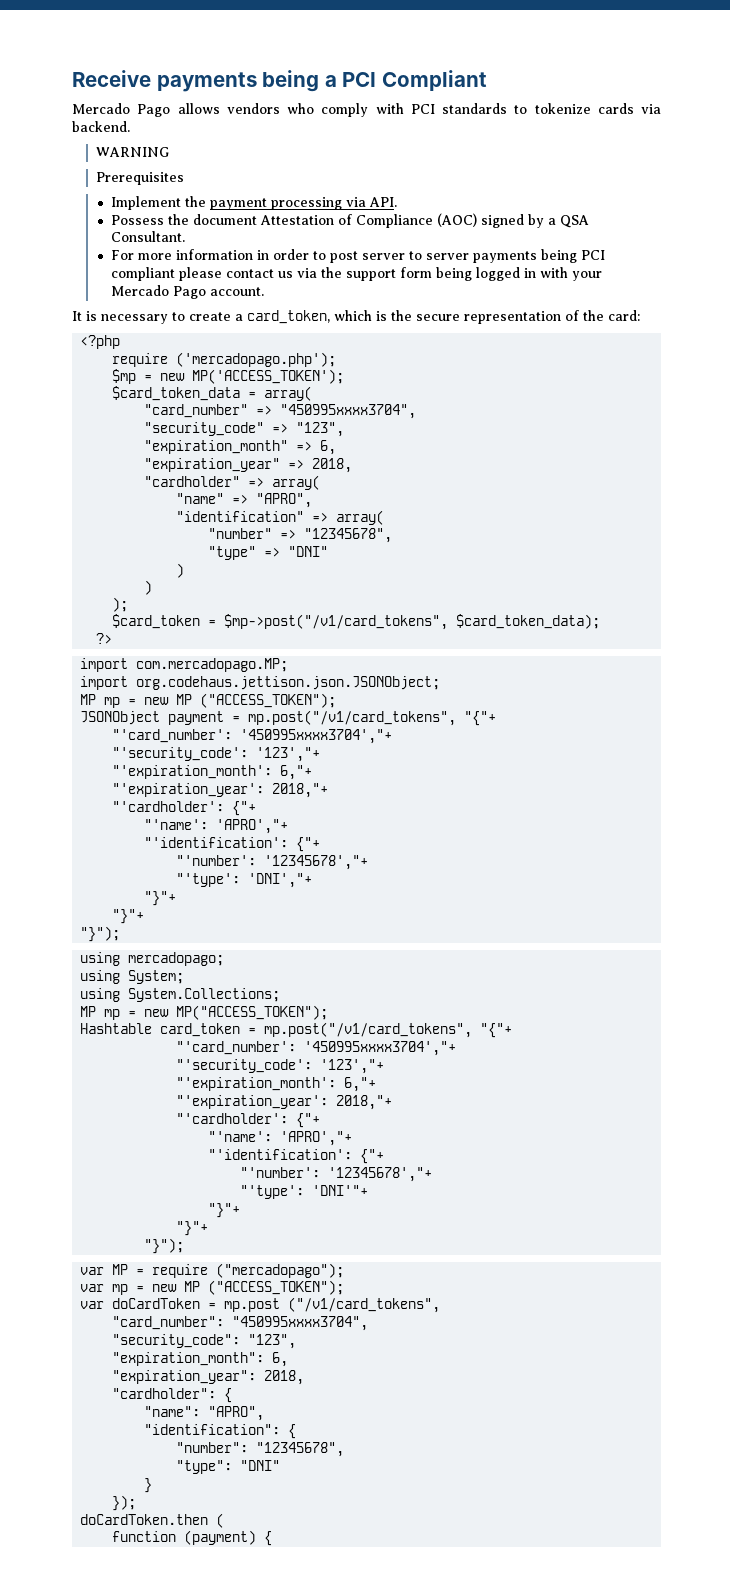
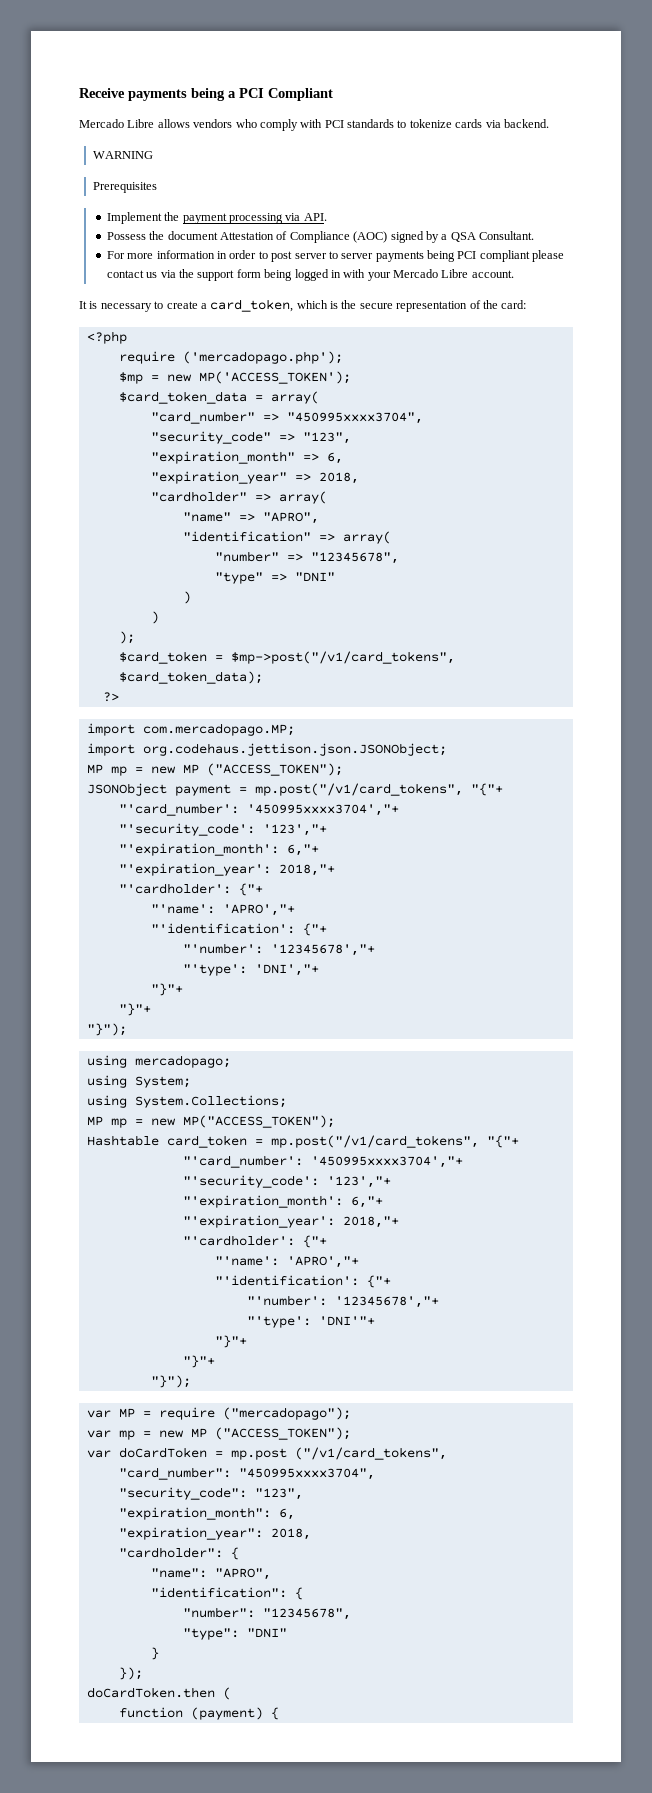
- Mercado Pago allows vendors who comply with PCI standards to tokenize cards via backend.
+ Mercado Libre allows vendors who comply with PCI standards to tokenize cards via backend.
- For more information in order to post server to server payments being PCI compliant please contact us via the support form being logged in with your Mercado Pago account.
+ For more information in order to post server to server payments being PCI compliant please contact us via the support form being logged in with your Mercado Libre account.

